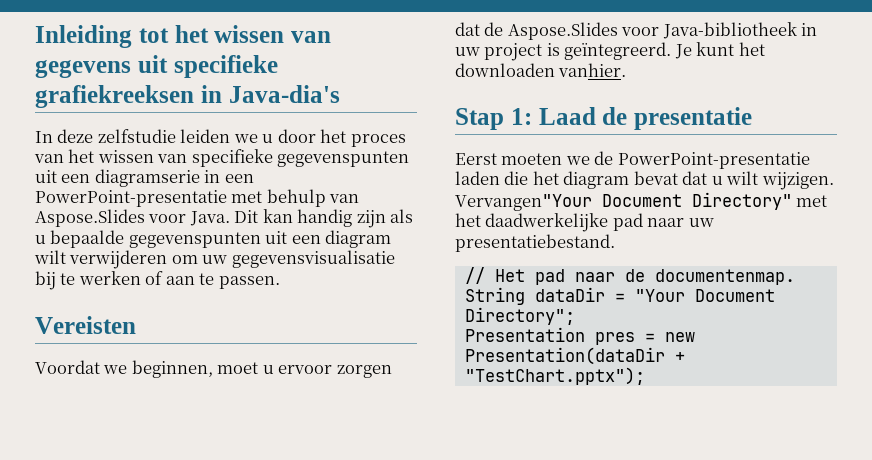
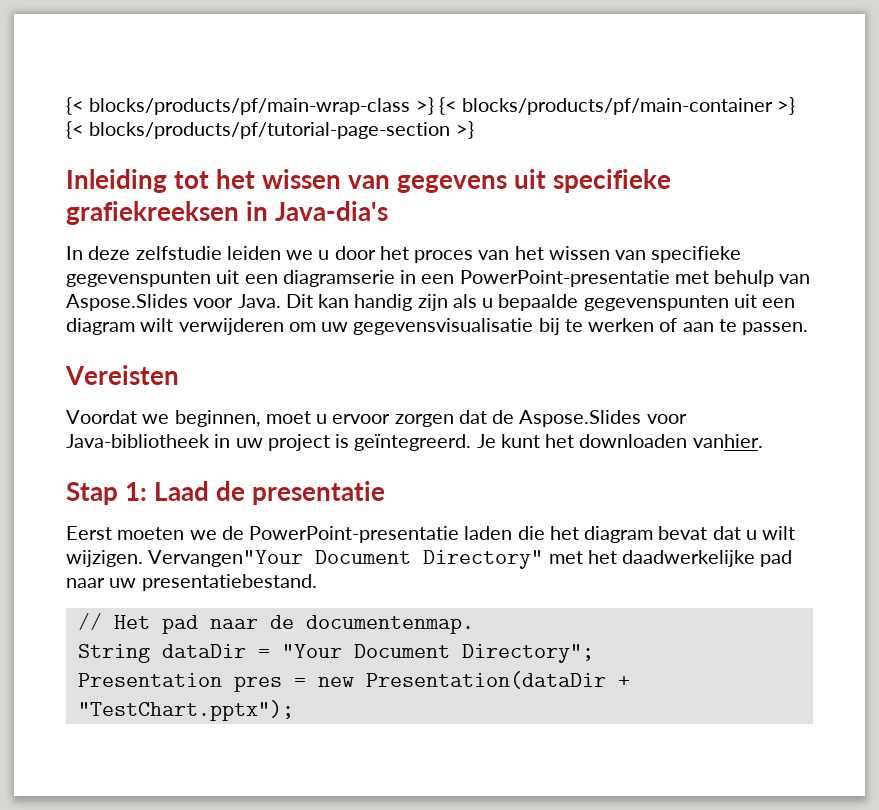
+ {< blocks/products/pf/main-wrap-class >} {< blocks/products/pf/main-container >} {< blocks/products/pf/tutorial-page-section >}

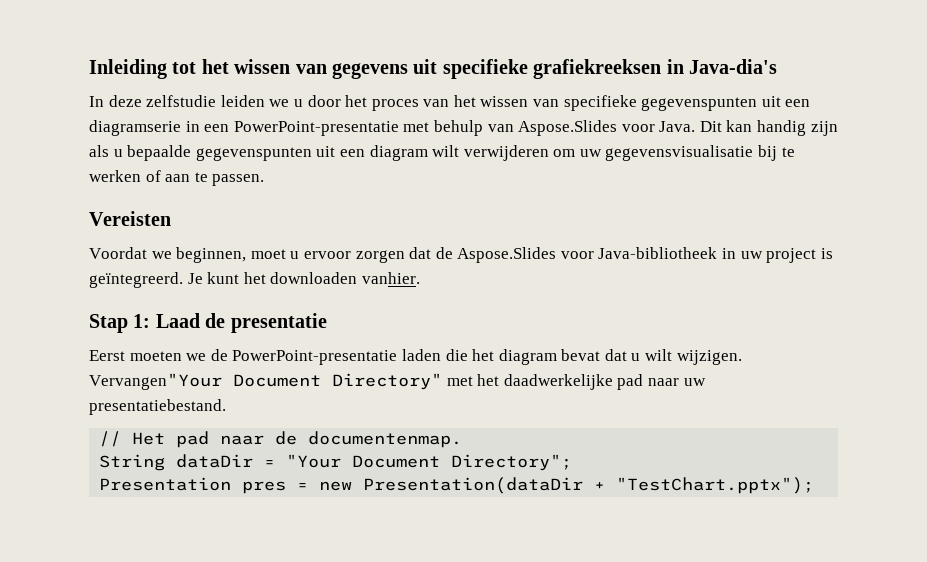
- {< blocks/products/pf/main-wrap-class >} {< blocks/products/pf/main-container >} {< blocks/products/pf/tutorial-page-section >}

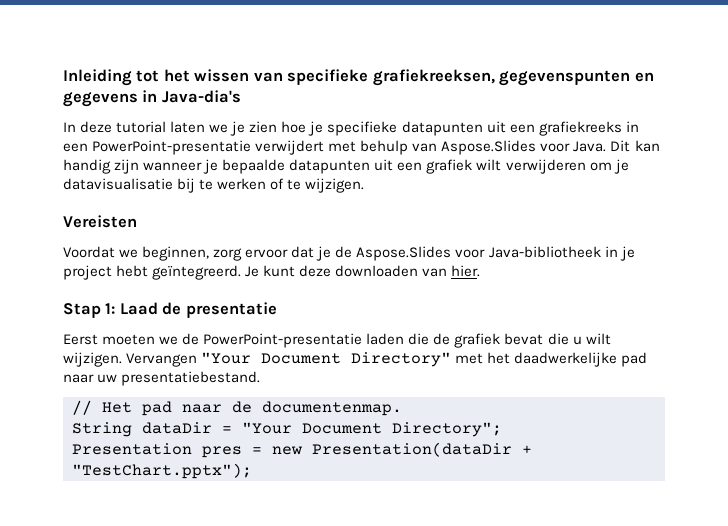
- Inleiding tot het wissen van gegevens uit specifieke grafiekreeksen in Java-dia's
+ Inleiding tot het wissen van specifieke grafiekreeksen, gegevenspunten en gegevens in Java-dia's
- In deze zelfstudie leiden we u door het proces van het wissen van specifieke gegevenspunten uit een diagramserie in een PowerPoint-presentatie met behulp van Aspose.Slides voor Java.
+ In deze tutorial laten we je zien hoe je specifieke datapunten uit een grafiekreeks in een PowerPoint-presentatie verwijdert met behulp van Aspose.Slides voor Java.
- Dit kan handig zijn als u bepaalde gegevenspunten uit een diagram wilt verwijderen om uw gegevensvisualisatie bij te werken of aan te passen.
+ Dit kan handig zijn wanneer je bepaalde datapunten uit een grafiek wilt verwijderen om je datavisualisatie bij te werken of te wijzigen.
- Voordat we beginnen, moet u ervoor zorgen dat de Aspose.Slides voor Java-bibliotheek in uw project is geïntegreerd. Je kunt het downloaden vanhier.
+ Voordat we beginnen, zorg ervoor dat je de Aspose.Slides voor Java-bibliotheek in je project hebt geïntegreerd. Je kunt deze downloaden van hier.
- Eerst moeten we de PowerPoint-presentatie laden die het diagram bevat dat u wilt wijzigen.
+ Eerst moeten we de PowerPoint-presentatie laden die de grafiek bevat die u wilt wijzigen.
- Vervangen"Your Document Directory" met het daadwerkelijke pad naar uw presentatiebestand.
+ Vervangen "Your Document Directory" met het daadwerkelijke pad naar uw presentatiebestand.

